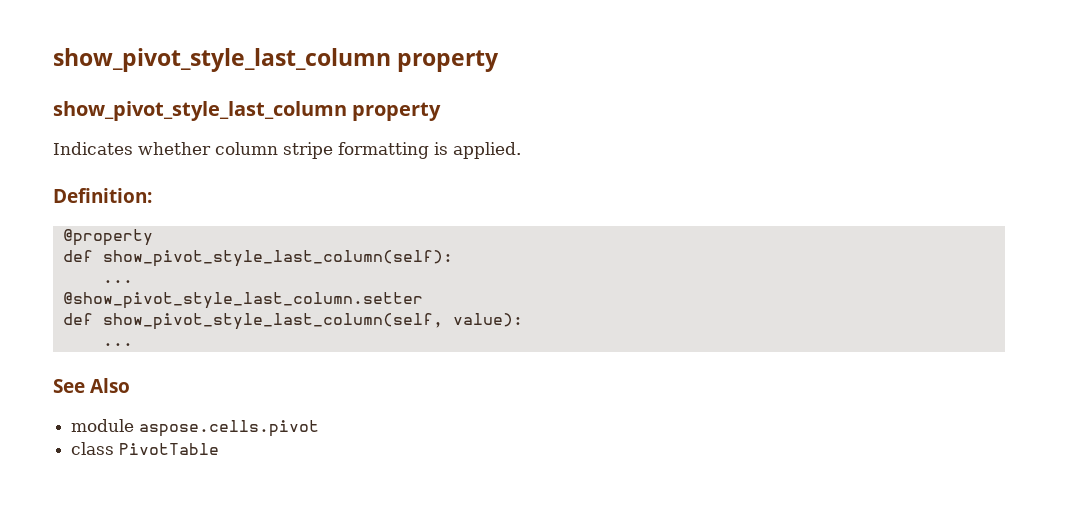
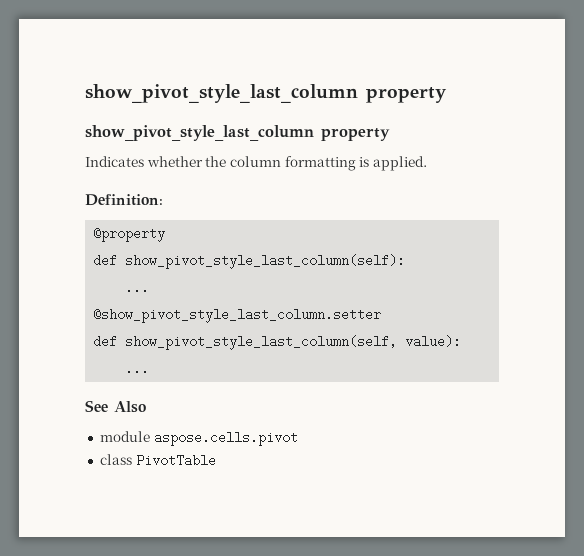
- Indicates whether column stripe formatting is applied.
+ Indicates whether the column formatting is applied.

